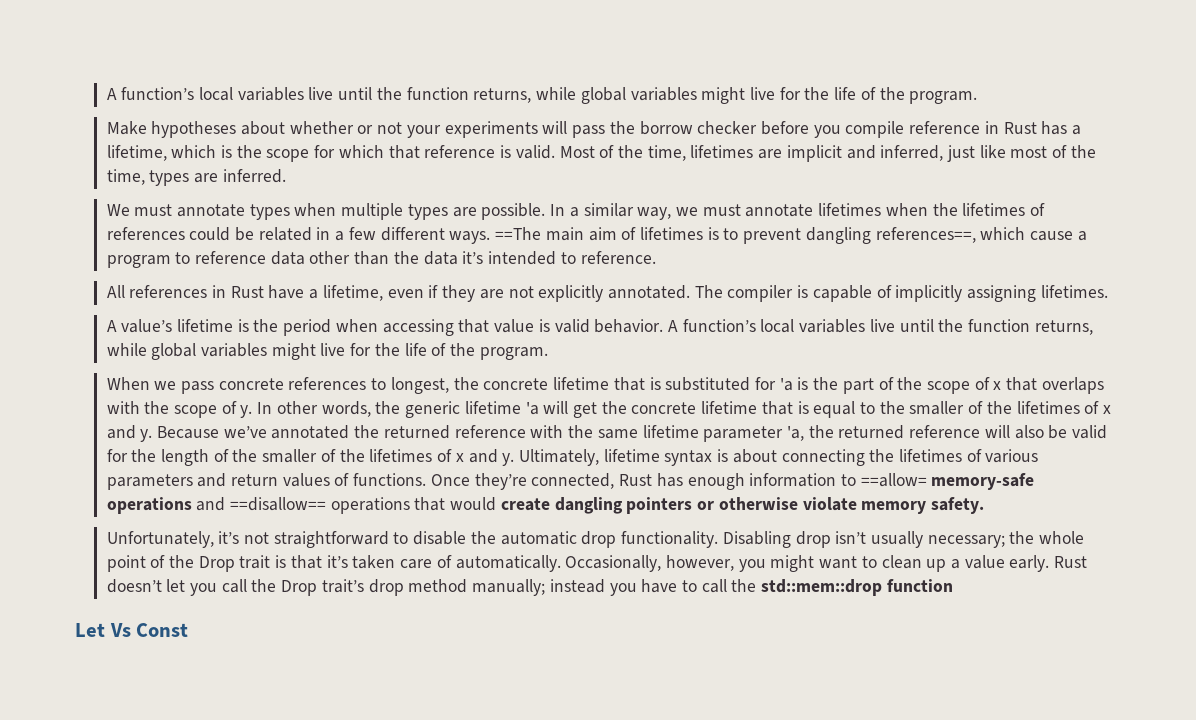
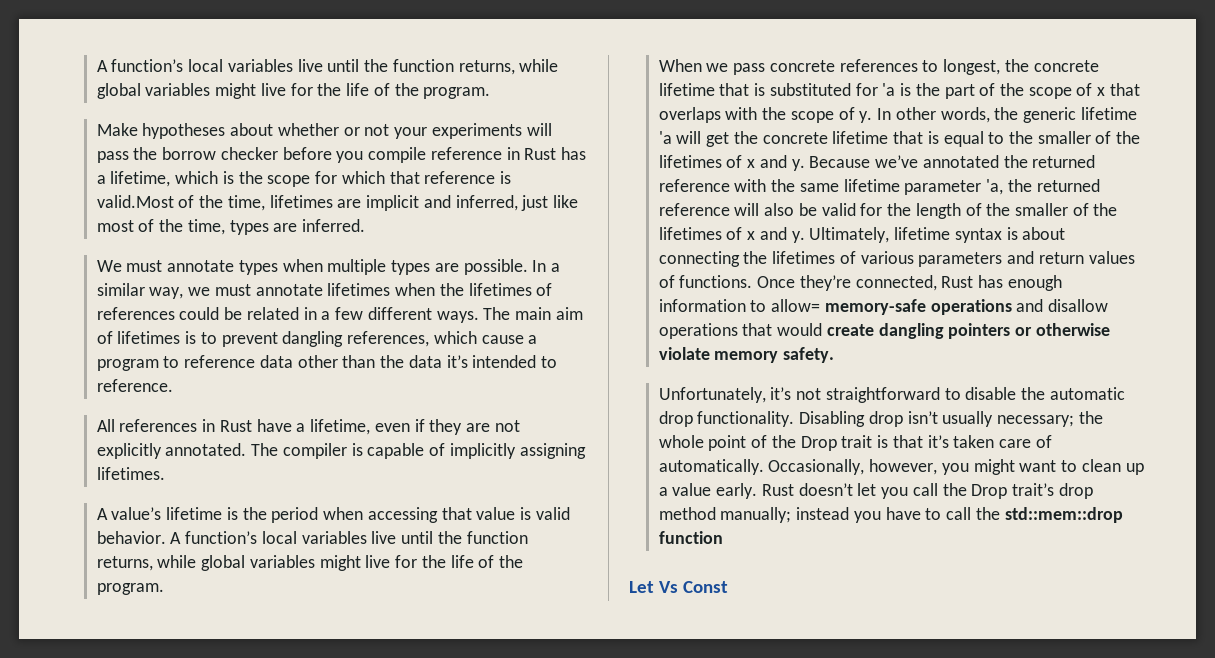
- Make hypotheses about whether or not your experiments will pass the borrow checker before you compile reference in Rust has a lifetime, which is the scope for which that reference is valid. Most of the time, lifetimes are implicit and inferred, just like most of the time, types are inferred.
+ Make hypotheses about whether or not your experiments will pass the borrow checker before you compile reference in Rust has a lifetime, which is the scope for which that reference is valid.Most of the time, lifetimes are implicit and inferred, just like most of the time, types are inferred.
- ==The main aim of lifetimes is to prevent dangling references==, which cause a program to reference data other than the data it’s intended to reference.
+ The main aim of lifetimes is to prevent dangling references, which cause a program to reference data other than the data it’s intended to reference.
- Once they’re connected, Rust has enough information to ==allow= memory-safe operations and ==disallow== operations that would create dangling pointers or otherwise violate memory safety.
+ Once they’re connected, Rust has enough information to allow= memory-safe operations and disallow operations that would create dangling pointers or otherwise violate memory safety.

